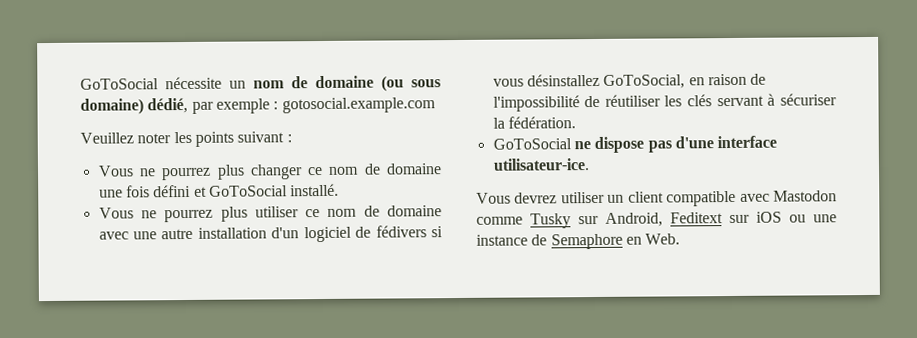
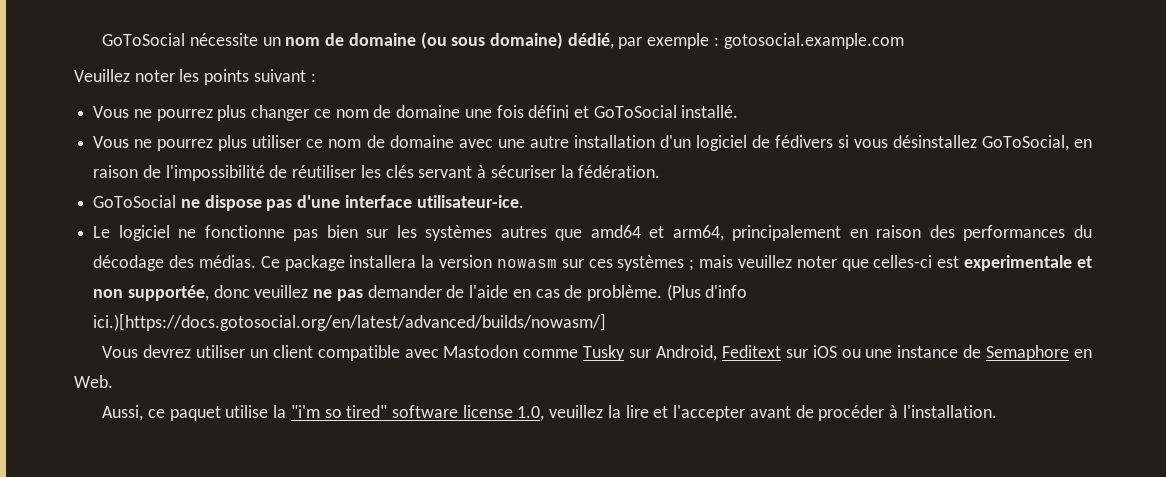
+ Le logiciel ne fonctionne pas bien sur les systèmes autres que amd64 et arm64, principalement en raison des performances du décodage des médias. Ce package installera la version nowasm sur ces systèmes ; mais veuillez noter que celles-ci est experimentale et non supportée, donc veuillez ne pas demander de l'aide en cas de problème. (Plus d'info ici.)[https://docs.gotosocial.org/en/latest/advanced/builds/nowasm/]
+ Aussi, ce paquet utilise la "i'm so tired" software license 1.0, veuillez la lire et l'accepter avant de procéder à l'installation.

